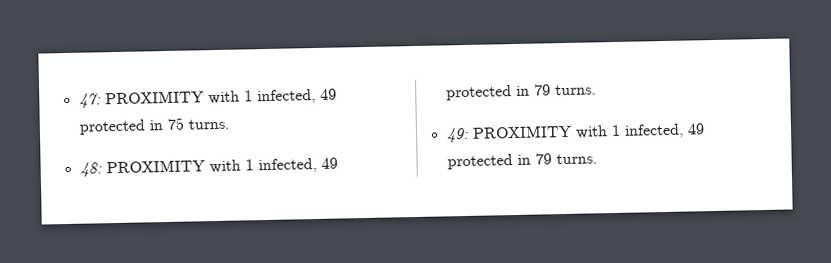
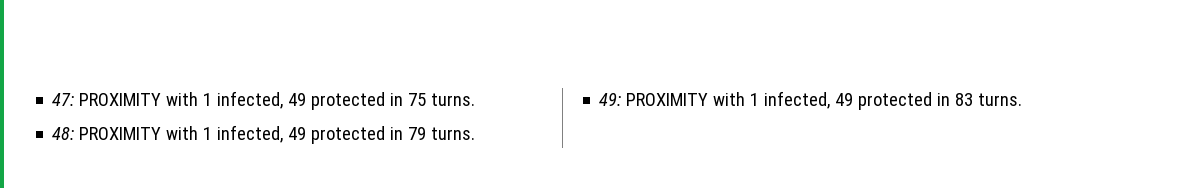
- 49: PROXIMITY with 1 infected, 49 protected in 79 turns.
+ 49: PROXIMITY with 1 infected, 49 protected in 83 turns.

